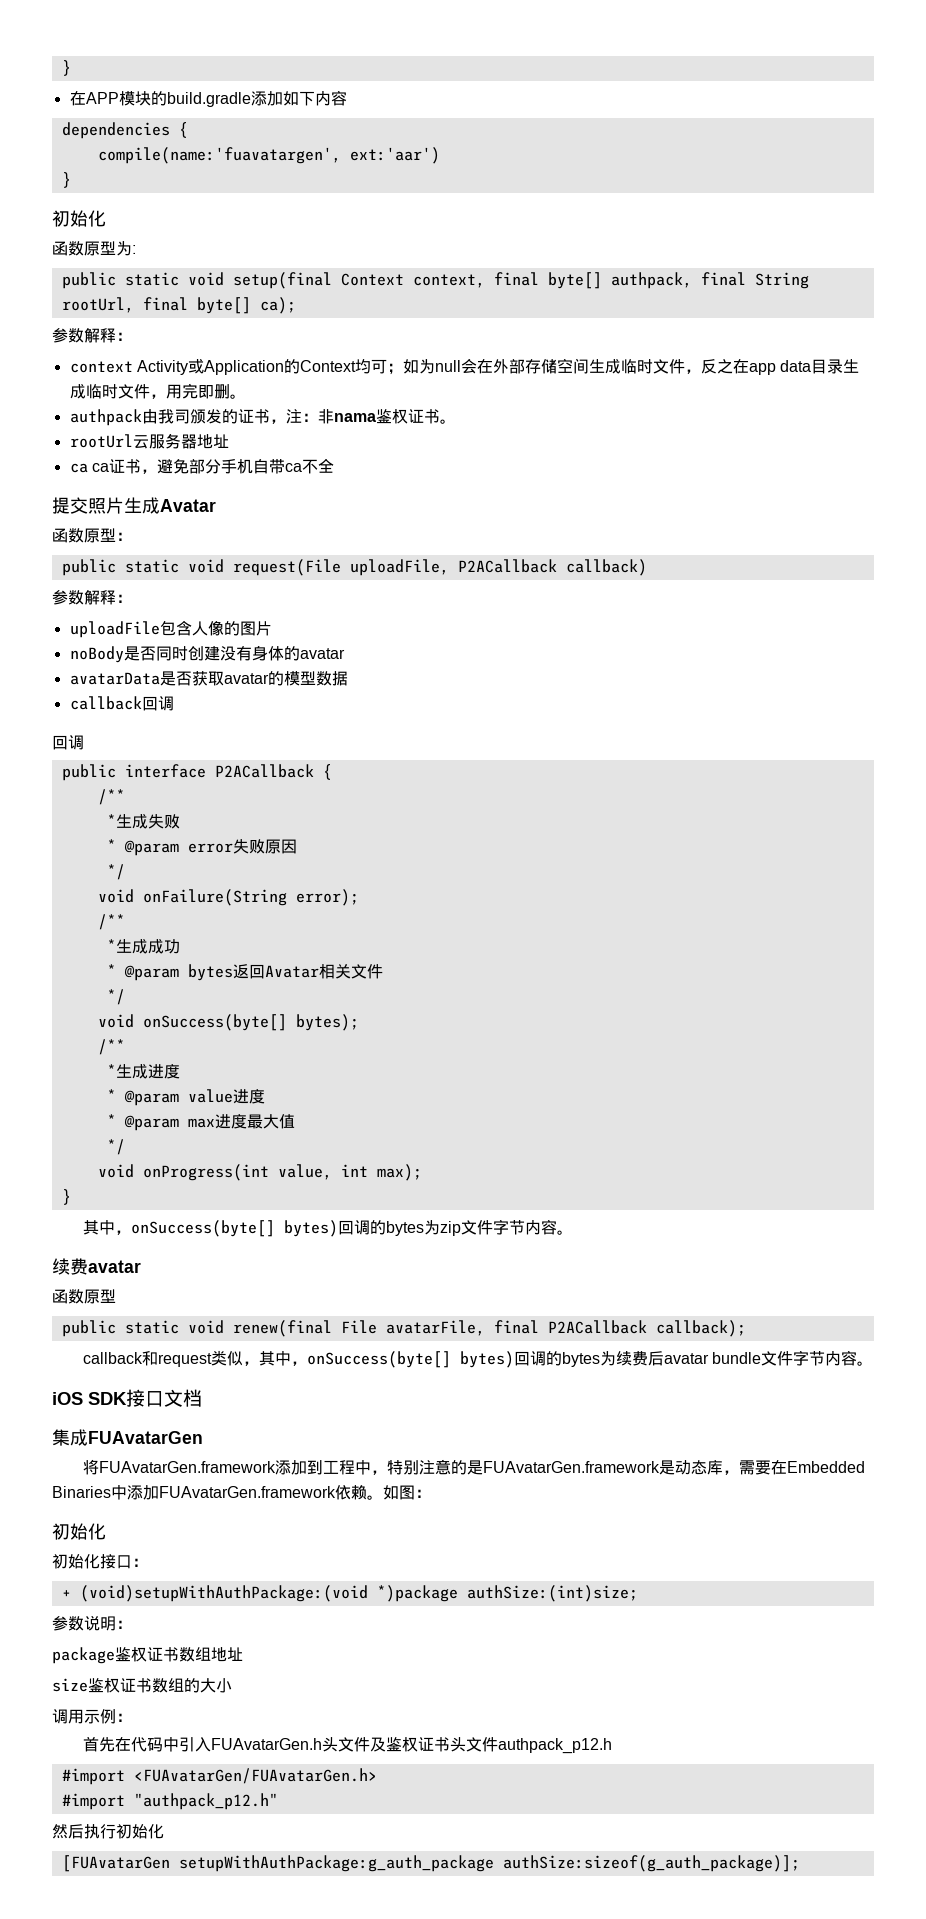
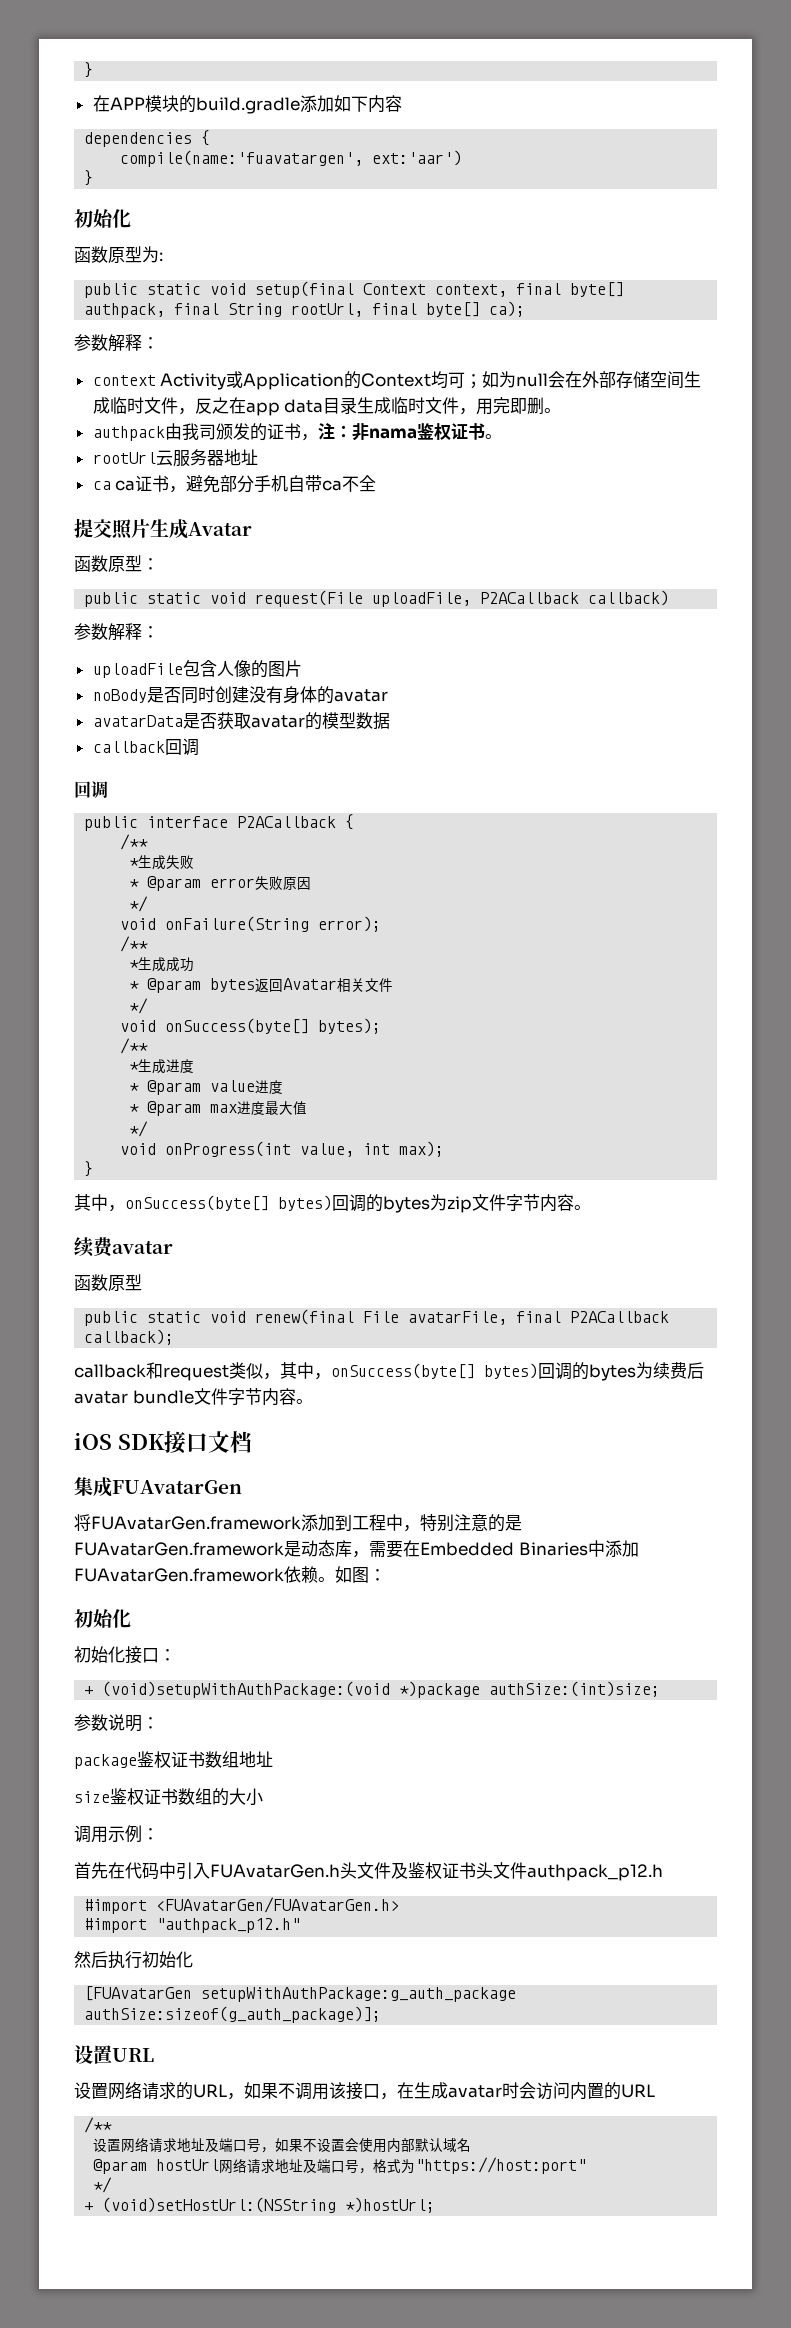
+ 设置URL
+ 设置网络请求的URL，如果不调用该接口，在生成avatar时会访问内置的URL
+ /**
+ 设置网络请求地址及端口号，如果不设置会使用内部默认域名
+ @param hostUrl网络请求地址及端口号，格式为"https://host:port"
+ */
+ + (void)setHostUrl:(NSString *)hostUrl;

